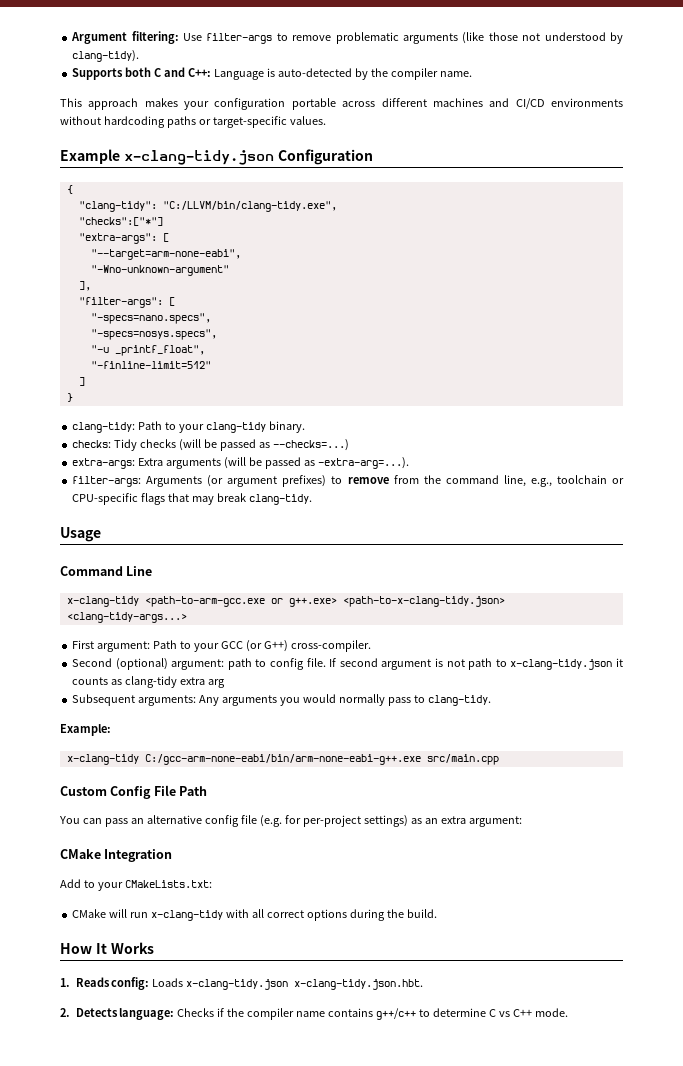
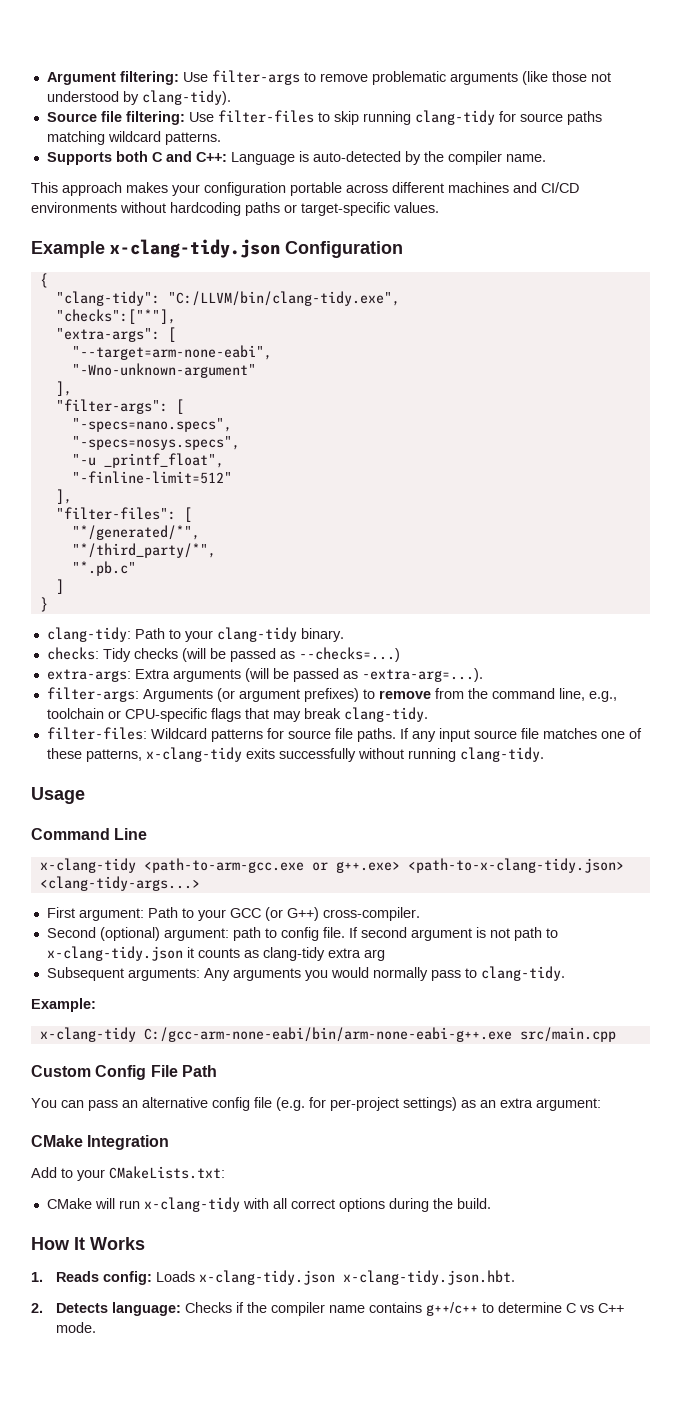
+ Source file filtering: Use filter-files to skip running clang-tidy for source paths matching wildcard patterns.
- "checks":["*"]
+ "checks":["*"],
  "-finline-limit=512"
+ ],
+ "filter-files": [
+ "*/generated/*",
+ "*/third_party/*",
+ "*.pb.c"
+ filter-files: Wildcard patterns for source file paths. If any input source file matches one of these patterns, x-clang-tidy exits successfully without running clang-tidy.

